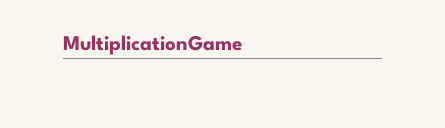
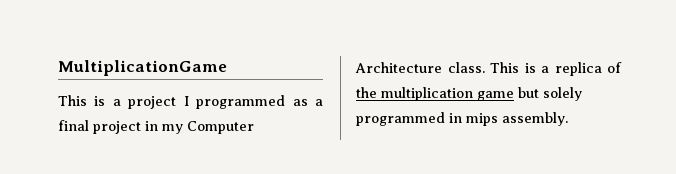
+ This is a project I programmed as a final project in my Computer Architecture class. This is a replica of the multiplication game but solely programmed in mips assembly.

